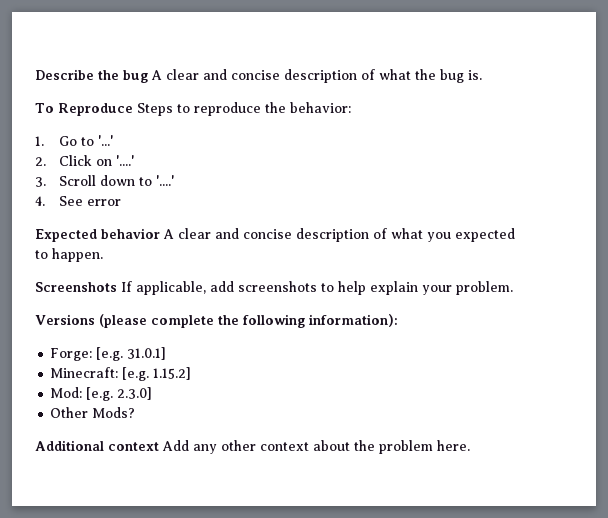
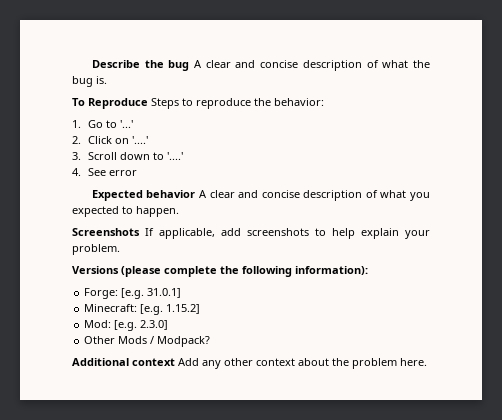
- Other Mods?
+ Other Mods / Modpack?

